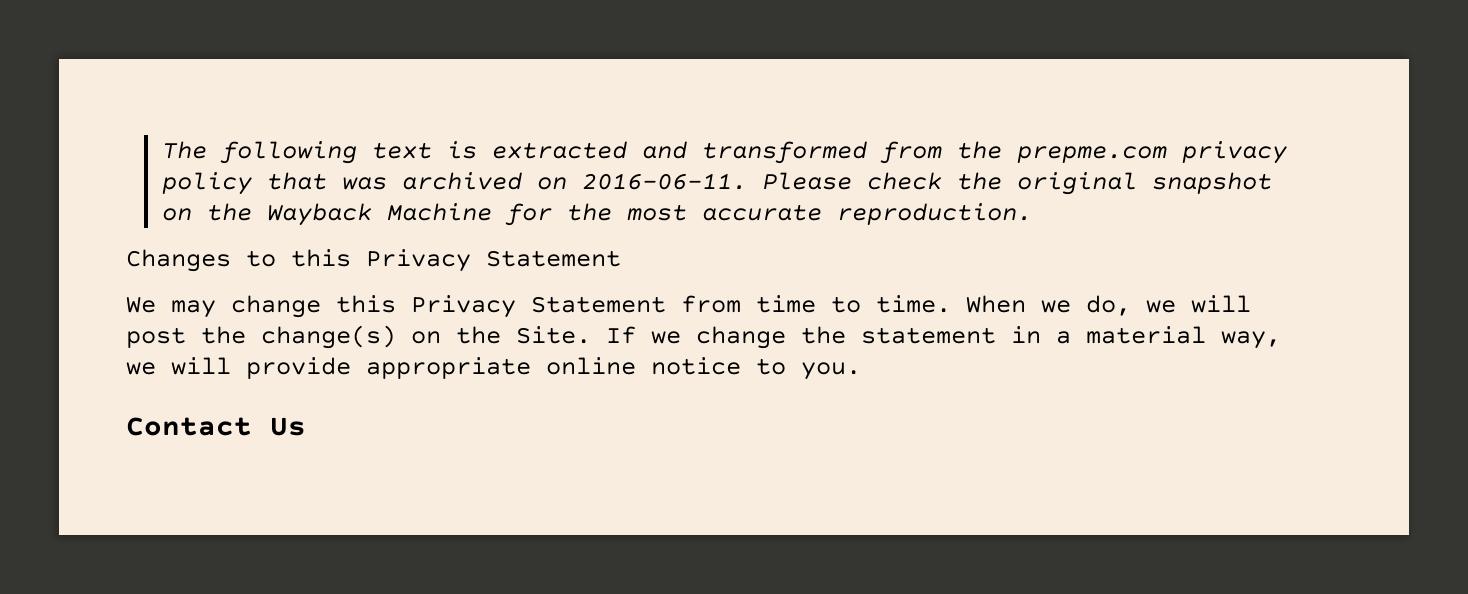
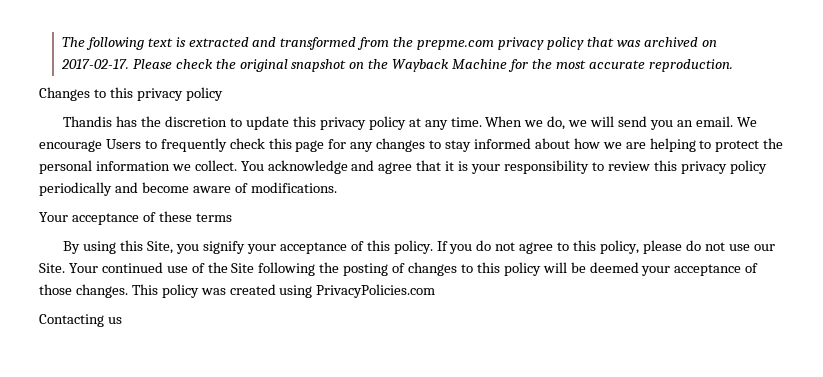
- The following text is extracted and transformed from the prepme.com privacy policy that was archived on 2016-06-11.
+ The following text is extracted and transformed from the prepme.com privacy policy that was archived on 2017-02-17.
- Changes to this Privacy Statement
- We may change this Privacy Statement from time to time.
+ Changes to this privacy policy
+ Thandis has the discretion to update this privacy policy at any time.
- When we do, we will post the change(s) on the Site. If we change the statement in a material way, we will provide appropriate online notice to you.
- Contact Us
+ When we do, we will send you an email. We encourage Users to frequently check this page for any changes to stay informed about how we are helping to protect the personal information we collect. You acknowledge and agree that it is your responsibility to review this privacy policy periodically and become aware of modifications.
+ Your acceptance of these terms
+ By using this Site, you signify your acceptance of this policy. If you do not agree to this policy, please do not use our Site. Your continued use of the Site following the posting of changes to this policy will be deemed your acceptance of those changes. This policy was created using PrivacyPolicies.com
+ Contacting us

